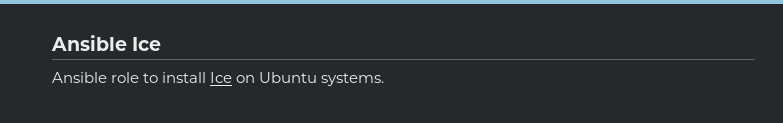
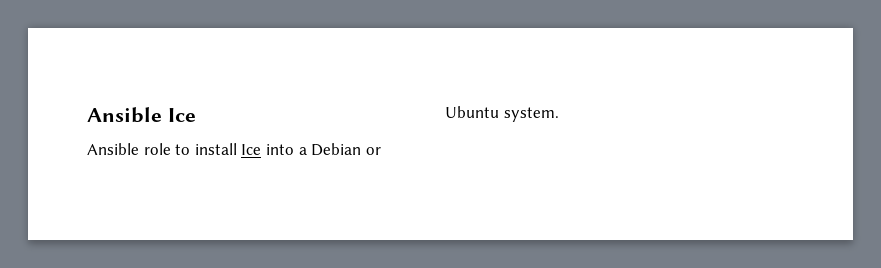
- Ansible role to install Ice on Ubuntu systems.
+ Ansible role to install Ice into a Debian or Ubuntu system.

